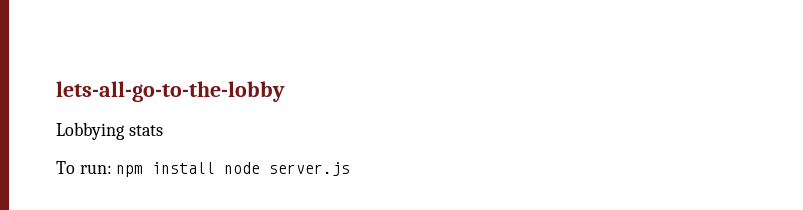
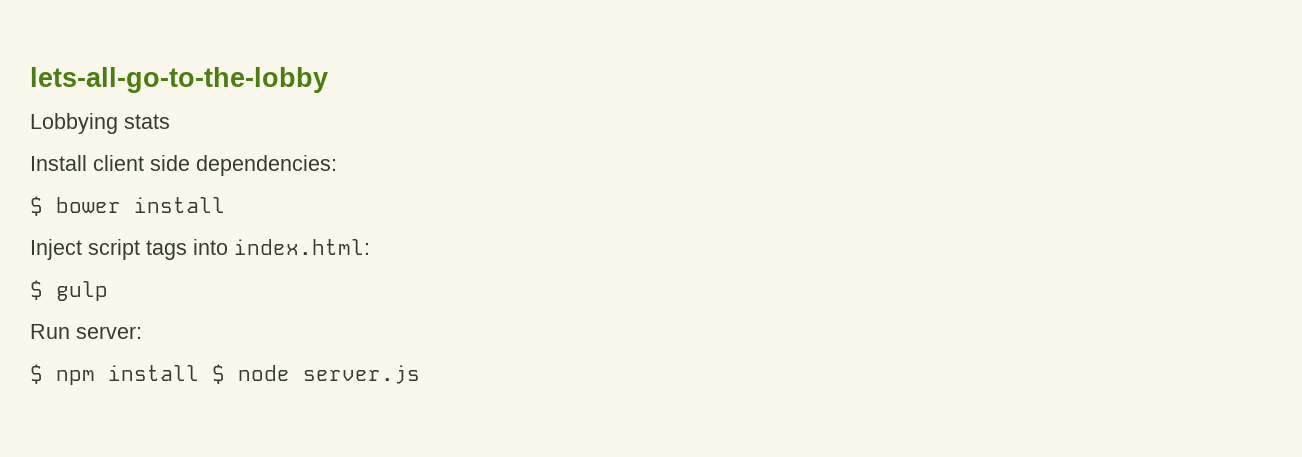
- To run: npm install node server.js
+ Install client side dependencies:
+ $ bower install
+ Inject script tags into index.html:
+ $ gulp
+ Run server:
+ $ npm install $ node server.js

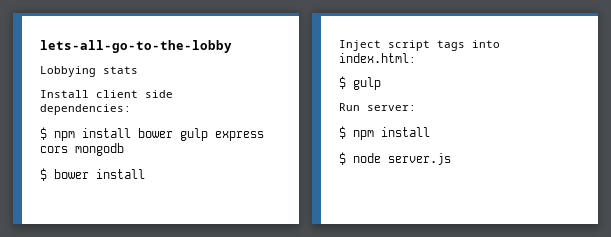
+ $ npm install bower gulp express cors mongodb
  Run server:
- $ npm install $ node server.js
+ $ npm install
+ $ node server.js

